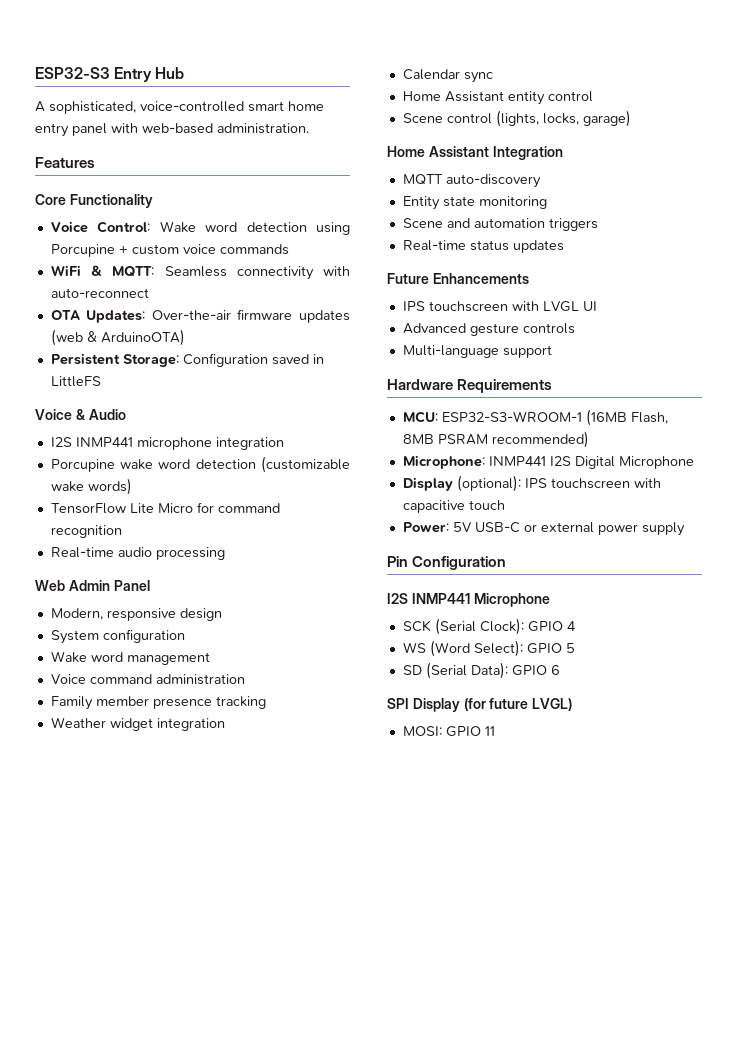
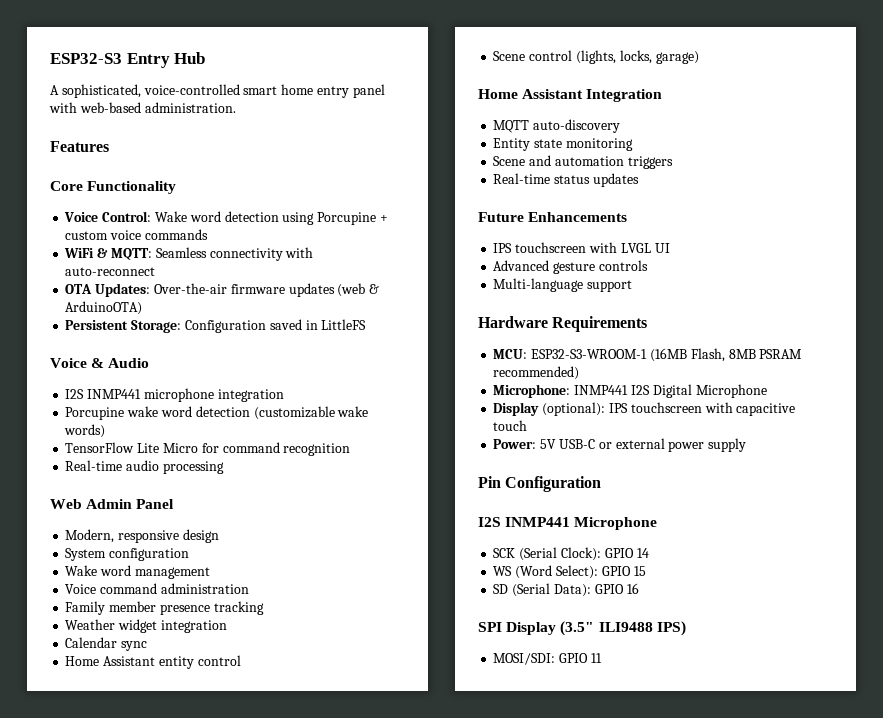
- SCK (Serial Clock): GPIO 4
+ SCK (Serial Clock): GPIO 14
- WS (Word Select): GPIO 5
+ WS (Word Select): GPIO 15
- SD (Serial Data): GPIO 6
+ SD (Serial Data): GPIO 16
- SPI Display (for future LVGL)
- MOSI: GPIO 11
+ SPI Display (3.5" ILI9488 IPS)
+ MOSI/SDI: GPIO 11

